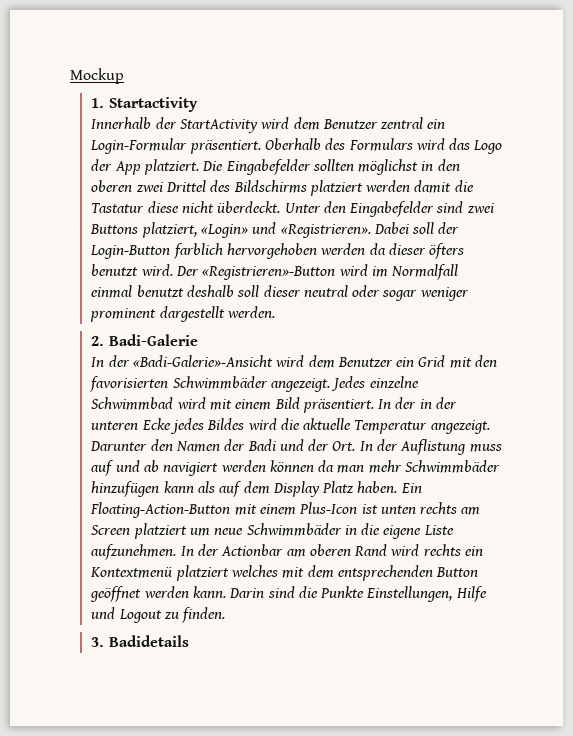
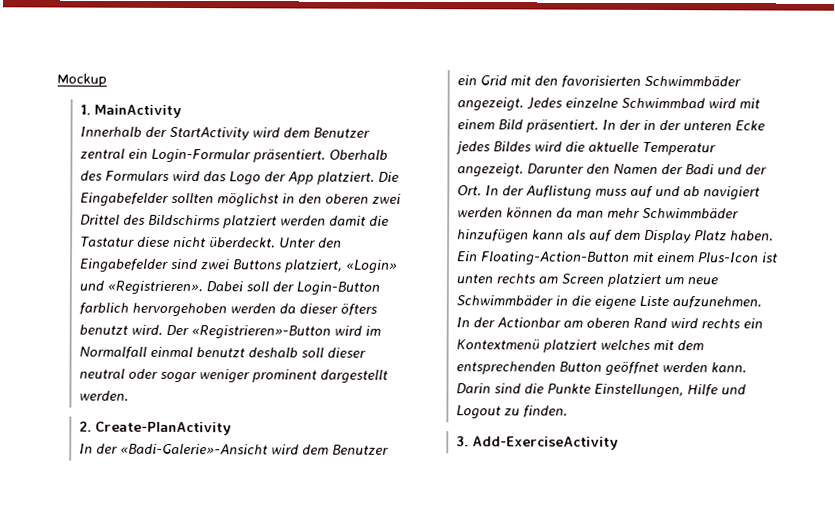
- 1. Startactivity
+ 1. MainActivity
- 2. Badi-Galerie
+ 2. Create-PlanActivity
- 3. Badidetails
+ 3. Add-ExerciseActivity

